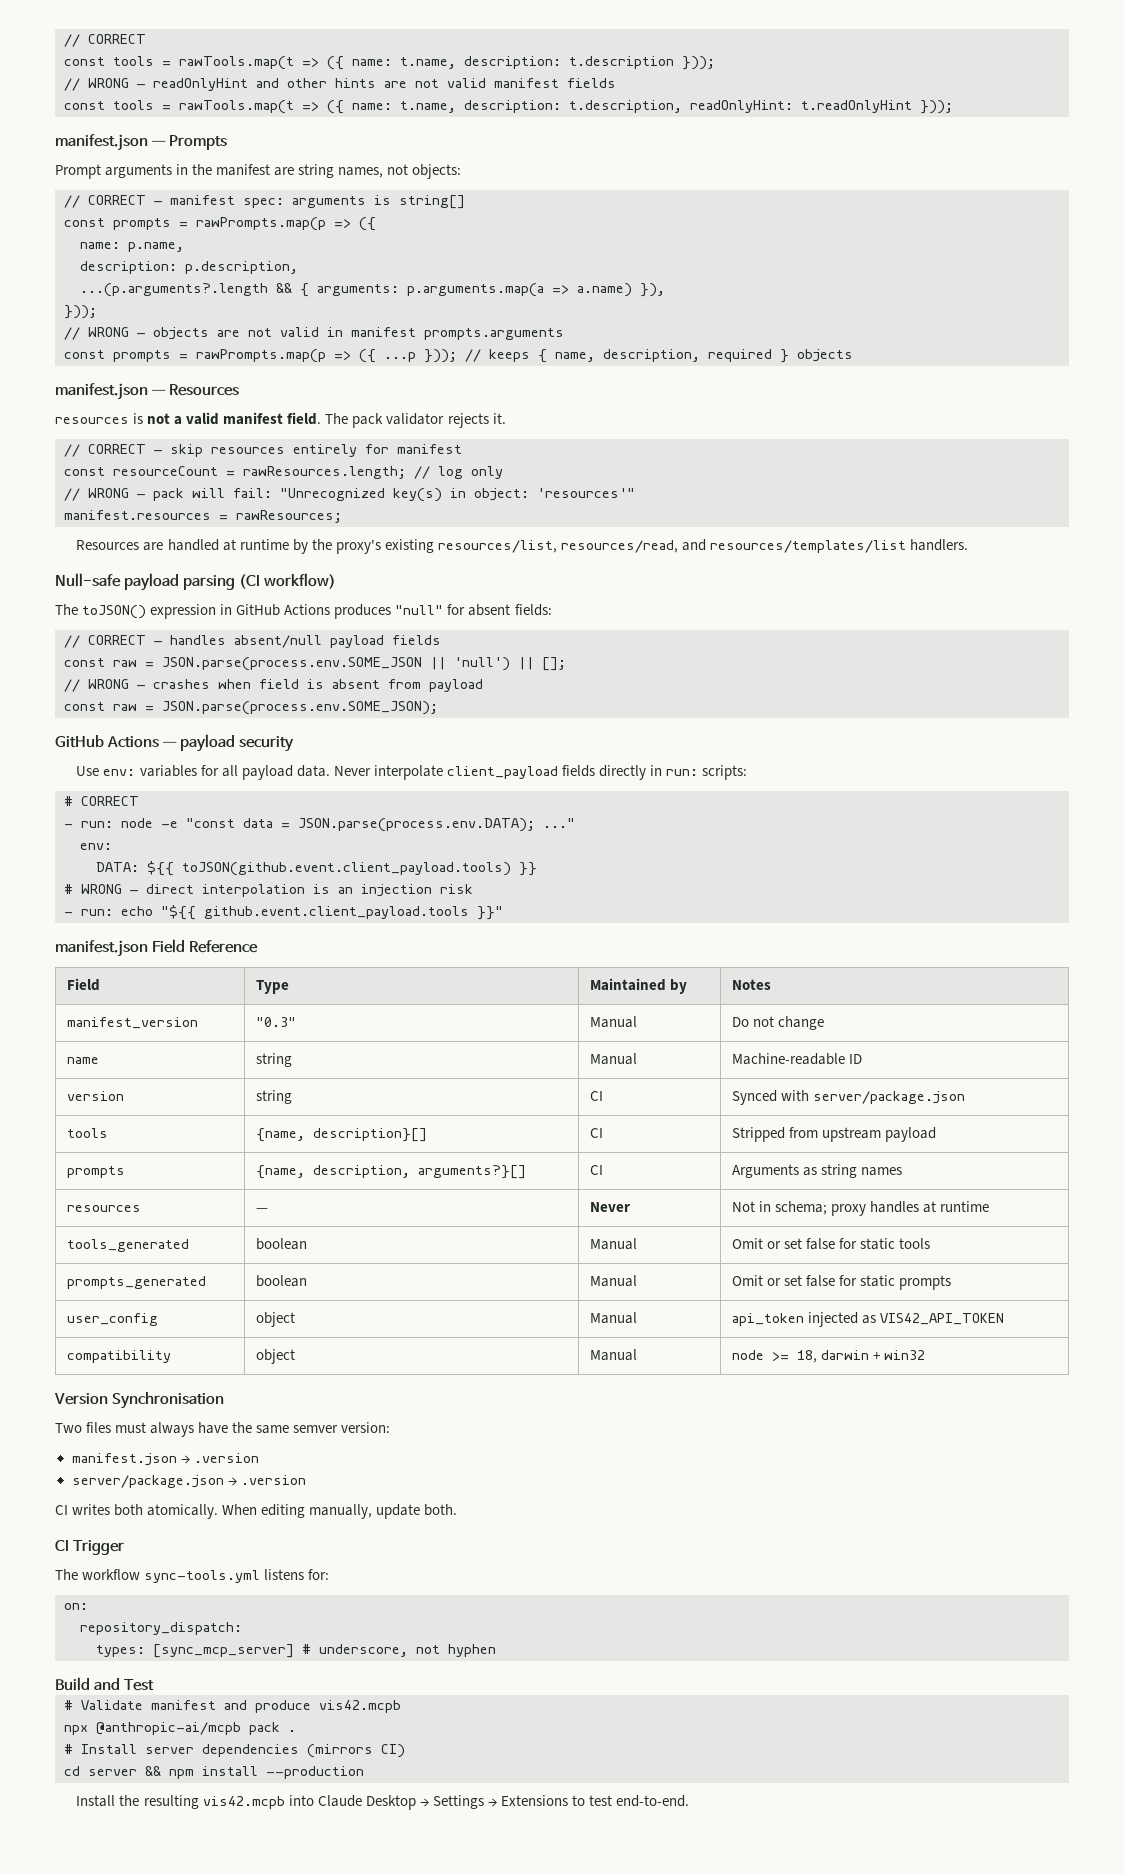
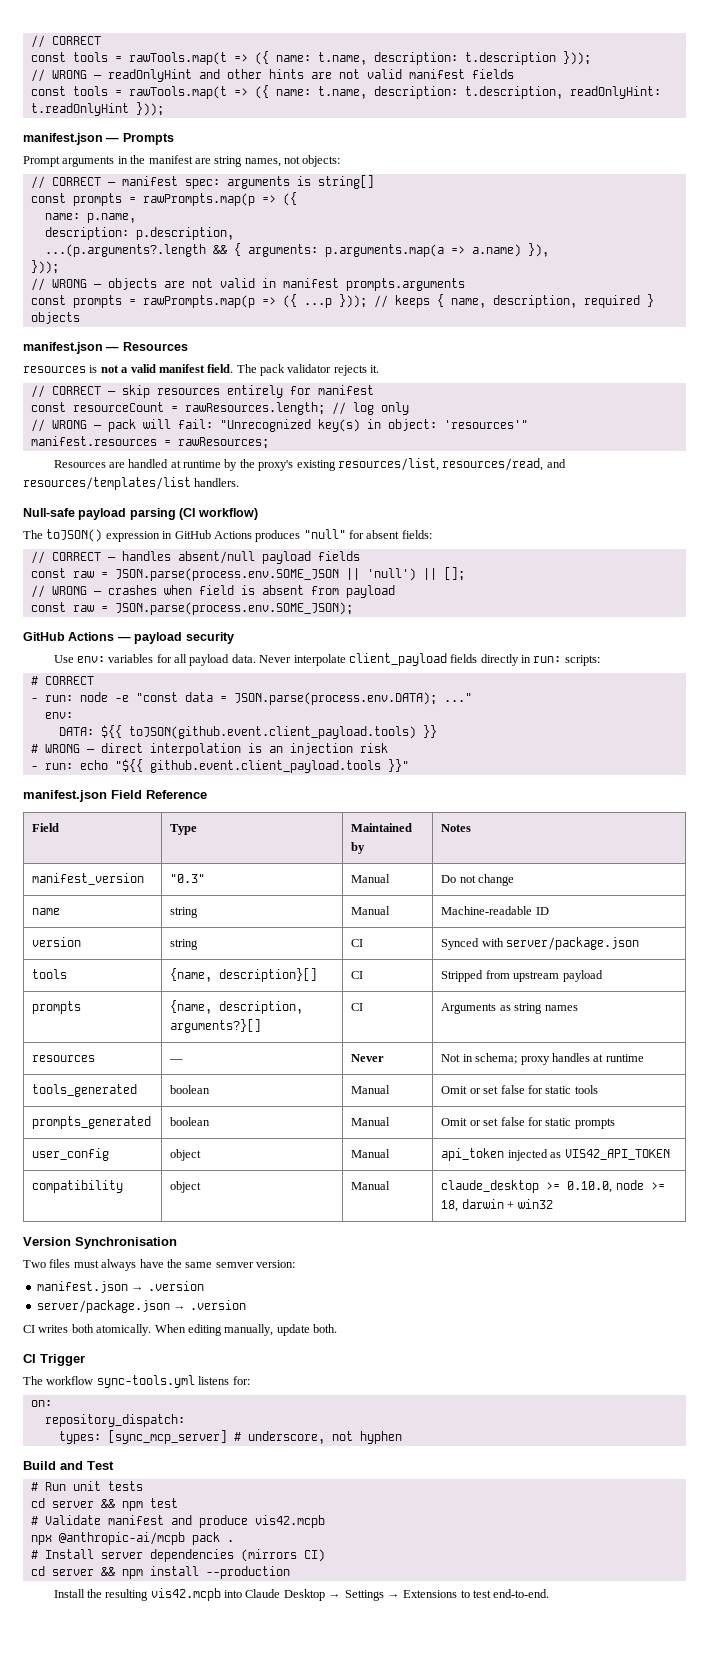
- compatibility | object | Manual | node >= 18, darwin + win32
+ compatibility | object | Manual | claude_desktop >= 0.10.0, node >= 18, darwin + win32
+ # Run unit tests
+ cd server && npm test

